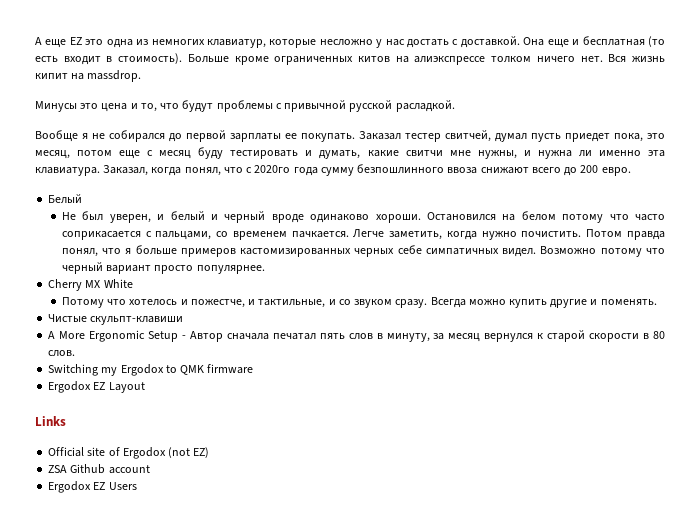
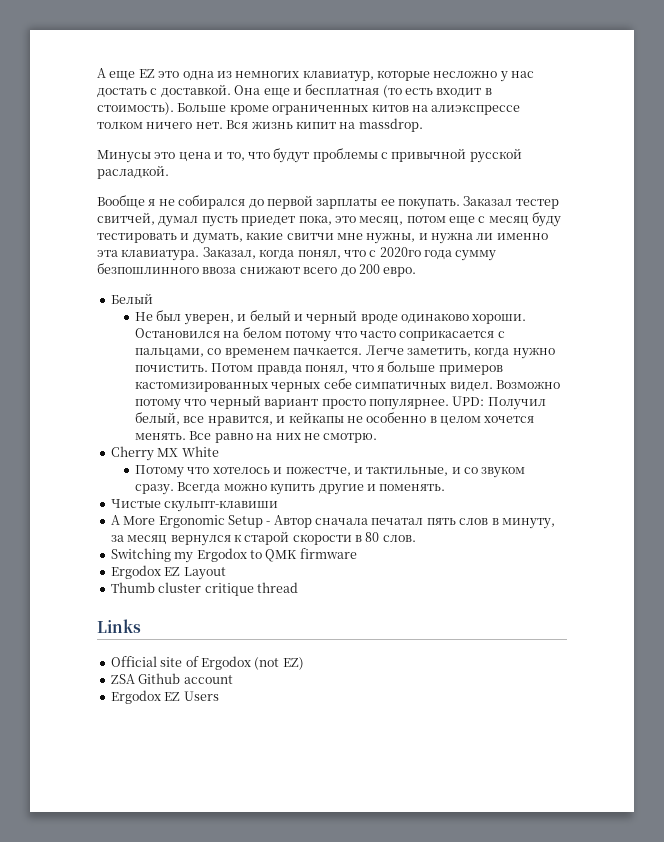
+ UPD: Получил белый, все нравится, и кейкапы не особенно в целом хочется менять. Все равно на них не смотрю.
+ Thumb cluster critique thread

